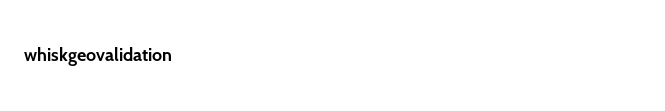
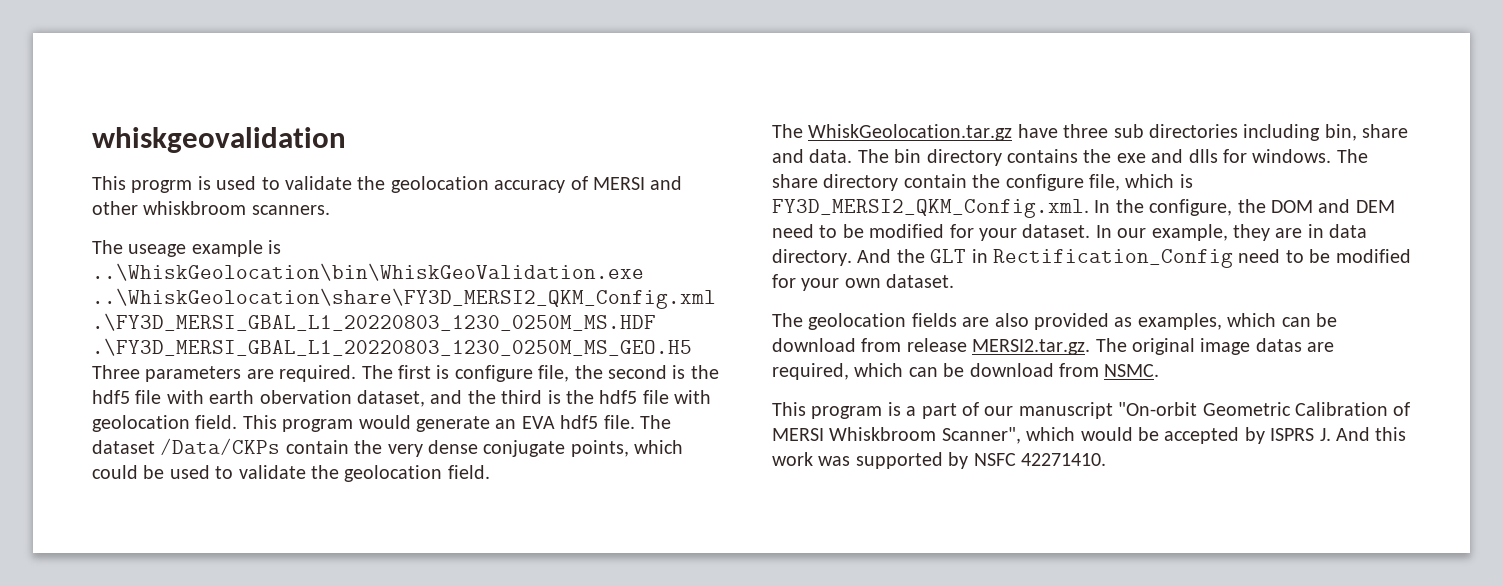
+ This progrm is used to validate the geolocation accuracy of MERSI and other whiskbroom scanners.
+ The useage example is ..\WhiskGeolocation\bin\WhiskGeoValidation.exe ..\WhiskGeolocation\share\FY3D_MERSI2_QKM_Config.xml .\FY3D_MERSI_GBAL_L1_20220803_1230_0250M_MS.HDF .\FY3D_MERSI_GBAL_L1_20220803_1230_0250M_MS_GEO.H5 Three parameters are required. The first is configure file, the second is the hdf5 file with earth obervation dataset, and the third is the hdf5 file with geolocation field. This program would generate an EVA hdf5 file. The dataset /Data/CKPs contain the very dense conjugate points, which could be used to validate the geolocation field.
+ The WhiskGeolocation.tar.gz have three sub directories including bin, share and data. The bin directory contains the exe and dlls for windows. The share directory contain the configure file, which is FY3D_MERSI2_QKM_Config.xml. In the configure, the DOM and DEM need to be modified for your dataset. In our example, they are in data directory. And the GLT in Rectification_Config need to be modified for your own dataset.
+ The geolocation fields are also provided as examples, which can be download from release MERSI2.tar.gz. The original image datas are required, which can be download from NSMC.
+ This program is a part of our manuscript "On-orbit Geometric Calibration of MERSI Whiskbroom Scanner", which would be accepted by ISPRS J. And this work was supported by NSFC 42271410.

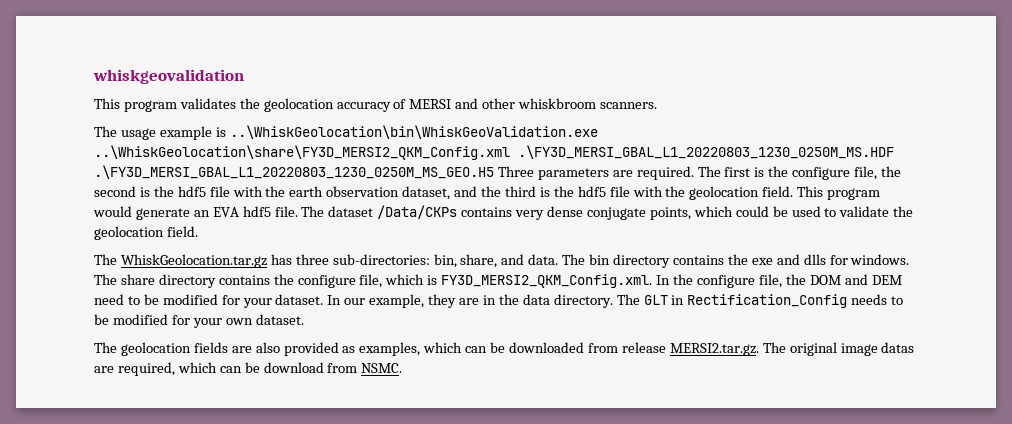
- This progrm is used to validate the geolocation accuracy of MERSI and other whiskbroom scanners.
+ This program validates the geolocation accuracy of MERSI and other whiskbroom scanners.
- The useage example is ..\WhiskGeolocation\bin\WhiskGeoValidation.exe ..\WhiskGeolocation\share\FY3D_MERSI2_QKM_Config.xml .\FY3D_MERSI_GBAL_L1_20220803_1230_0250M_MS.HDF .\FY3D_MERSI_GBAL_L1_20220803_1230_0250M_MS_GEO.H5 Three parameters are required.
+ The usage example is ..\WhiskGeolocation\bin\WhiskGeoValidation.exe ..\WhiskGeolocation\share\FY3D_MERSI2_QKM_Config.xml .\FY3D_MERSI_GBAL_L1_20220803_1230_0250M_MS.HDF .\FY3D_MERSI_GBAL_L1_20220803_1230_0250M_MS_GEO.H5 Three parameters are required.
- The first is configure file, the second is the hdf5 file with earth obervation dataset, and the third is the hdf5 file with geolocation field.
+ The first is the configure file, the second is the hdf5 file with the earth observation dataset, and the third is the hdf5 file with the geolocation field.
- The dataset /Data/CKPs contain the very dense conjugate points, which could be used to validate the geolocation field.
+ The dataset /Data/CKPs contains very dense conjugate points, which could be used to validate the geolocation field.
- The WhiskGeolocation.tar.gz have three sub directories including bin, share and data.
+ The WhiskGeolocation.tar.gz has three sub-directories: bin, share, and data.
- The share directory contain the configure file, which is FY3D_MERSI2_QKM_Config.xml. In the configure, the DOM and DEM need to be modified for your dataset.
+ The share directory contains the configure file, which is FY3D_MERSI2_QKM_Config.xml. In the configure file, the DOM and DEM need to be modified for your dataset.
- In our example, they are in data directory.
+ In our example, they are in the data directory.
- And the GLT in Rectification_Config need to be modified for your own dataset.
+ The GLT in Rectification_Config needs to be modified for your own dataset.
- The geolocation fields are also provided as examples, which can be download from release MERSI2.tar.gz. The original image datas are required, which can be download from NSMC.
+ The geolocation fields are also provided as examples, which can be downloaded from release MERSI2.tar.gz. The original image datas are required, which can be download from NSMC.
- This program is a part of our manuscript "On-orbit Geometric Calibration of MERSI Whiskbroom Scanner", which would be accepted by ISPRS J. And this work was supported by NSFC 42271410.

